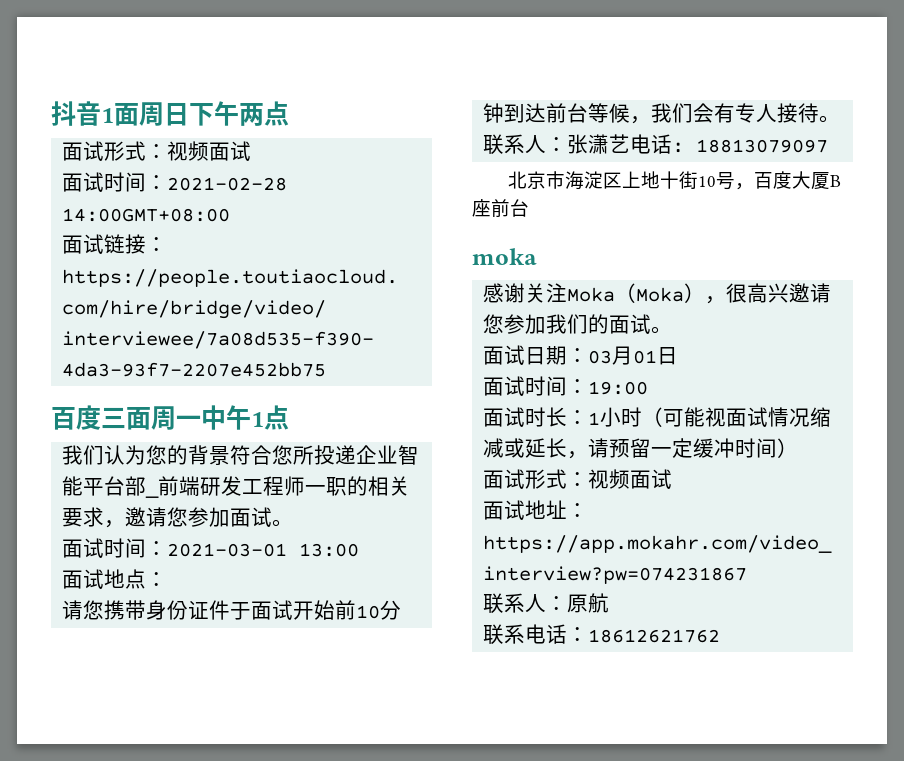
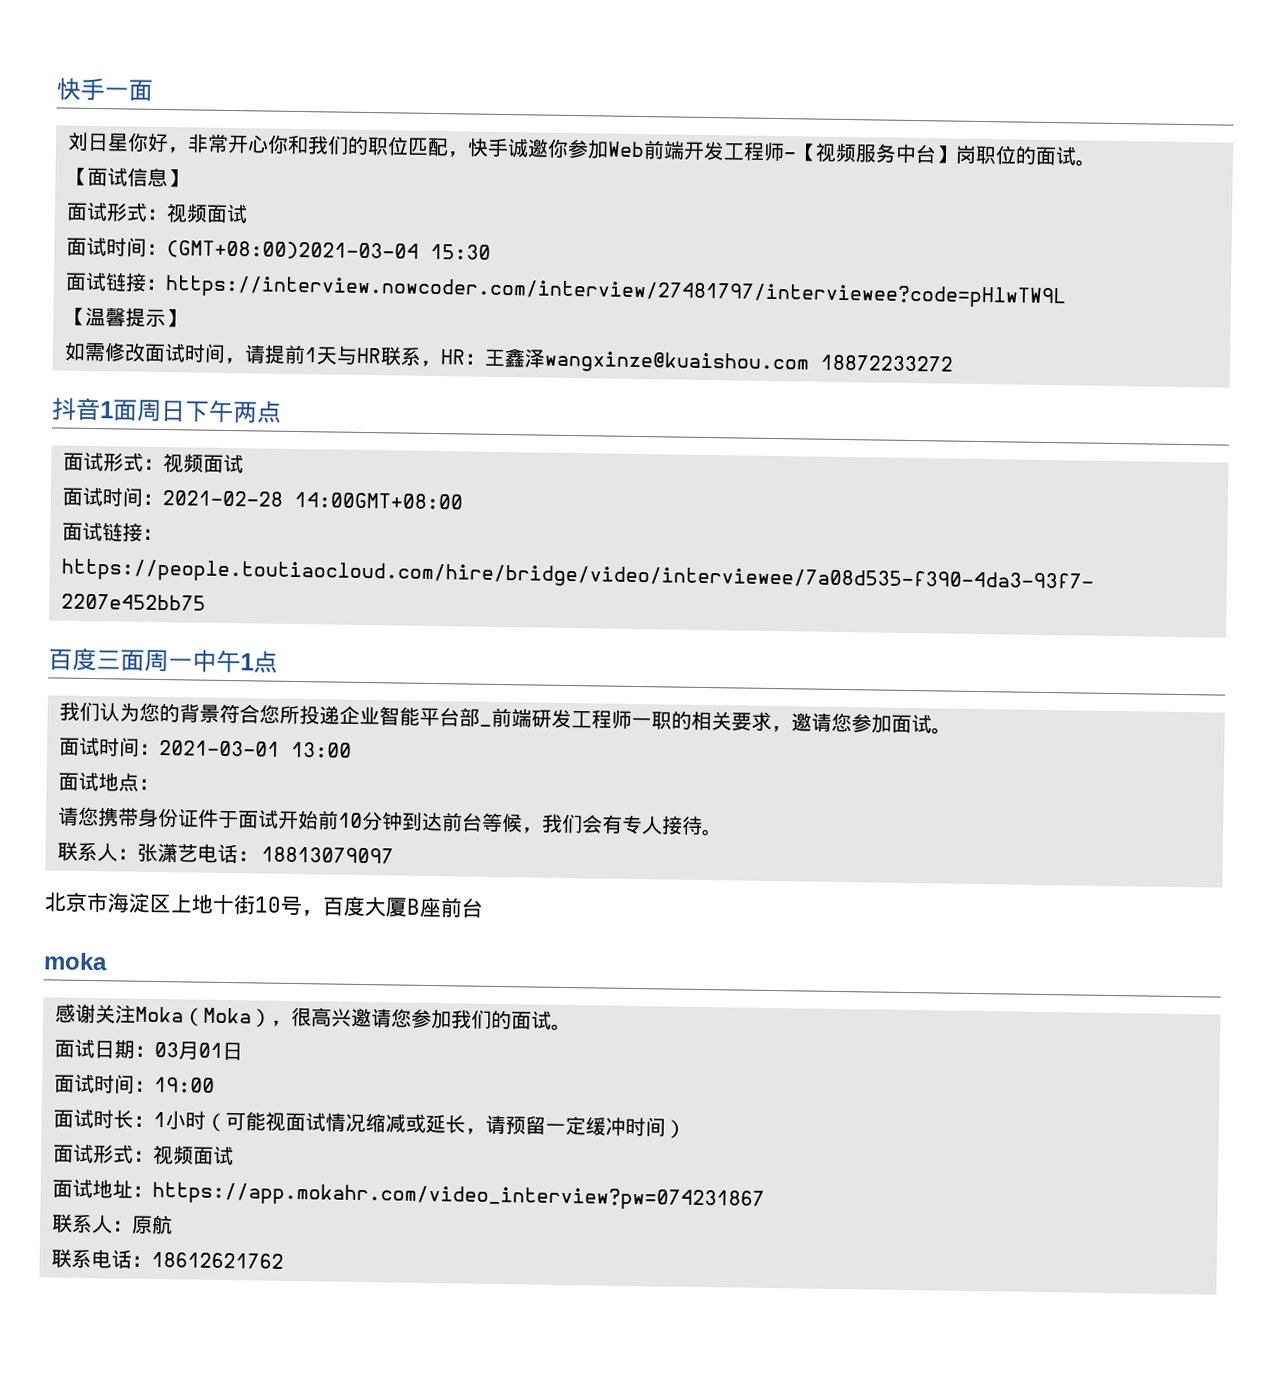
+ 快手一面
+ 刘日星你好，非常开心你和我们的职位匹配，快手诚邀你参加Web前端开发工程师-【视频服务中台】岗职位的面试。
+ 【面试信息】
+ 面试形式：视频面试
+ 面试时间：(GMT+08:00)2021-03-04 15:30
+ 面试链接：https://interview.nowcoder.com/interview/27481797/interviewee?code=pHlwTW9L
+ 【温馨提示】
+ 如需修改面试时间，请提前1天与HR联系，HR：王鑫泽wangxinze@kuaishou.com 18872233272

